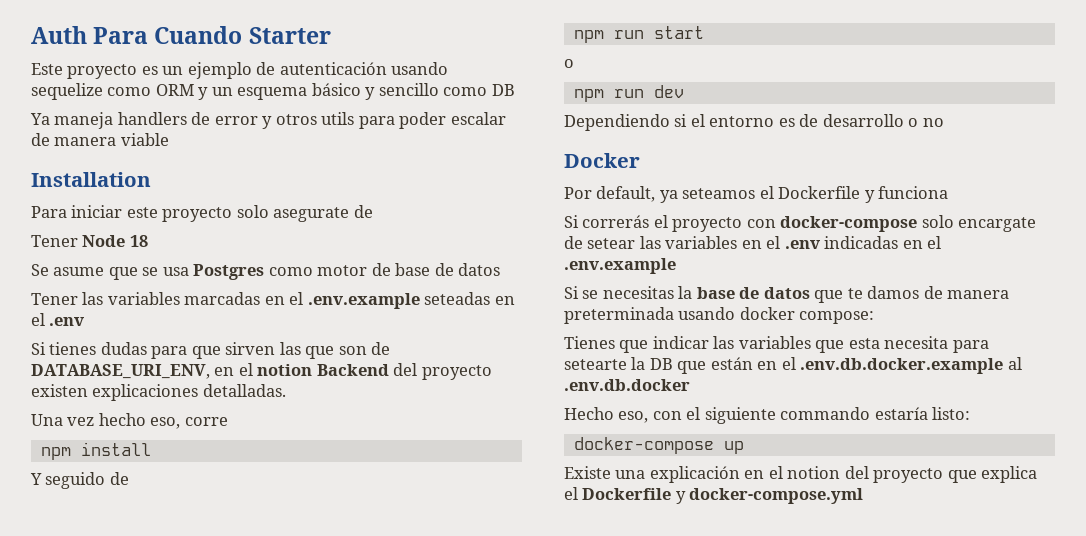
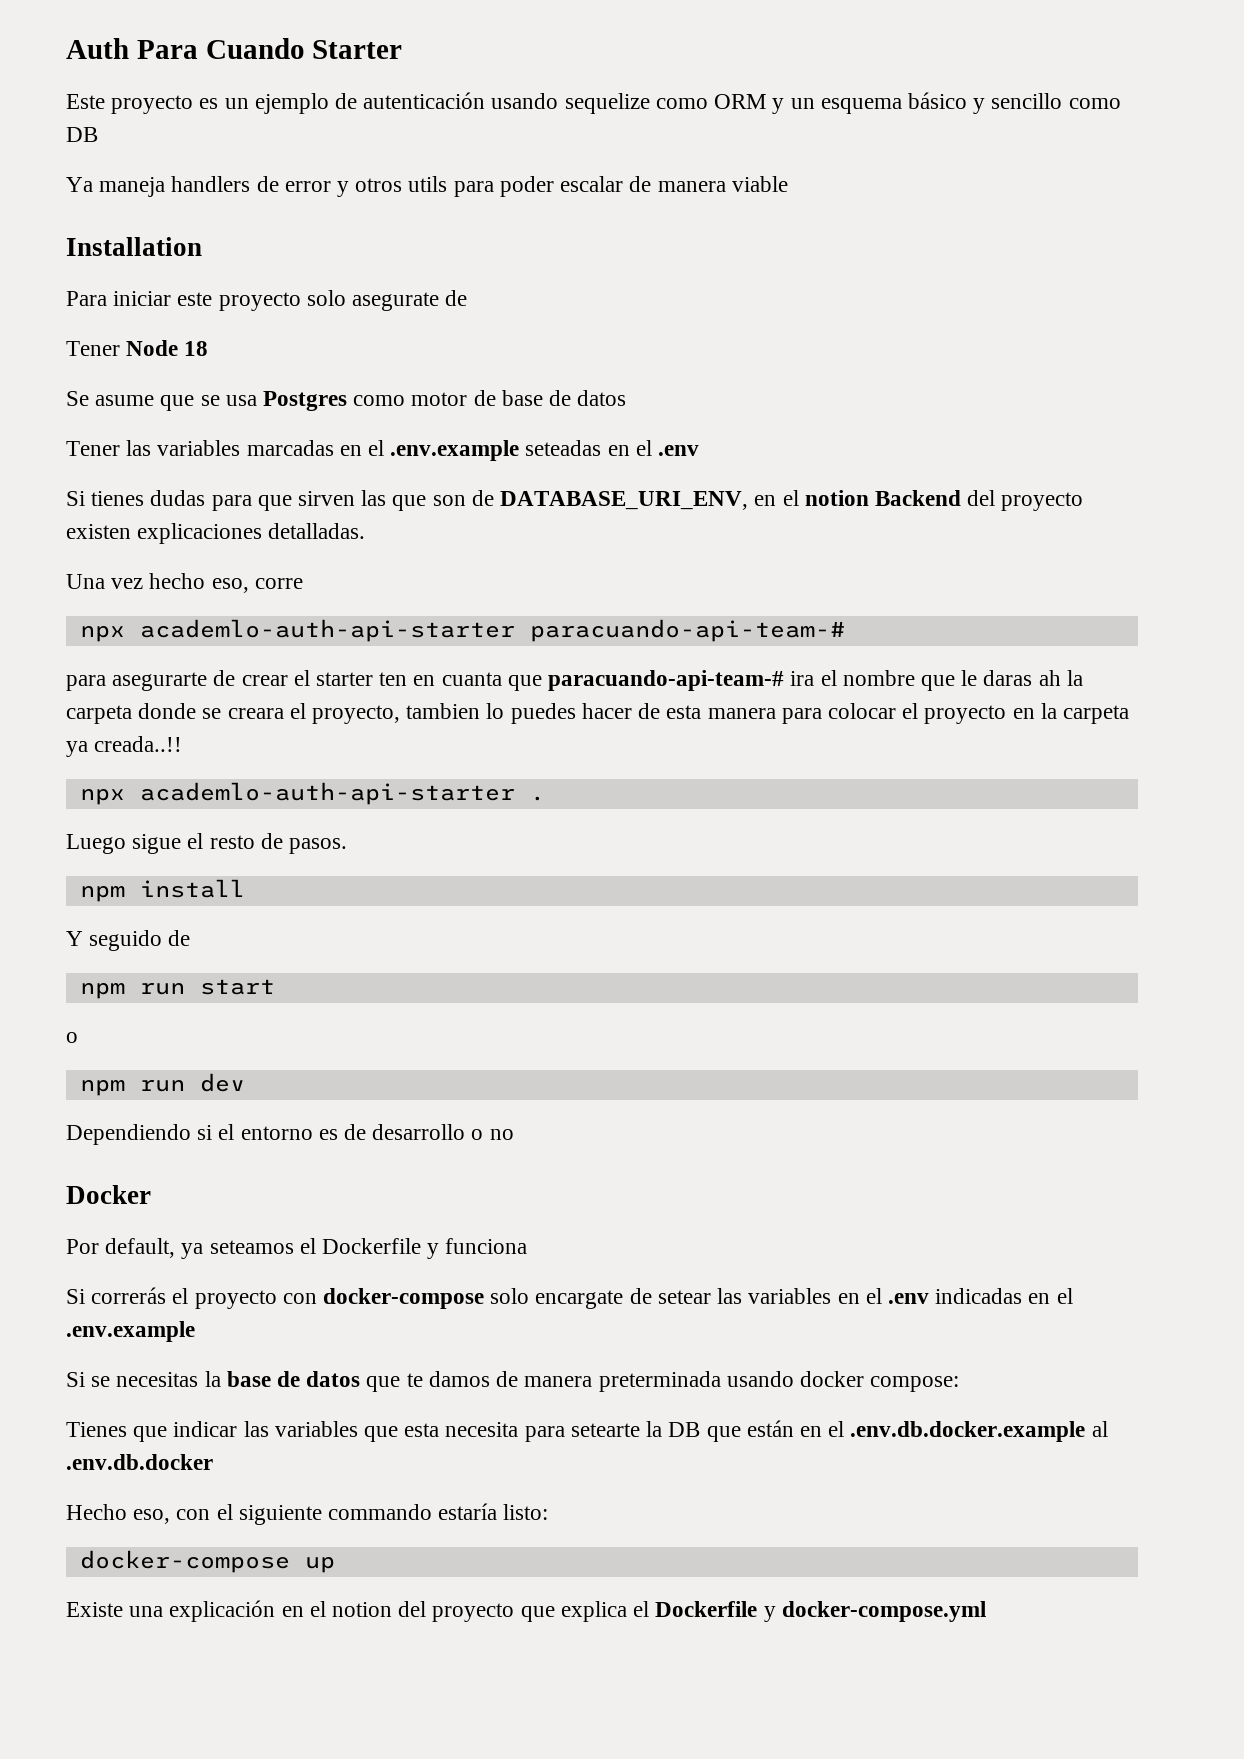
+ npx academlo-auth-api-starter paracuando-api-team-#
+ para asegurarte de crear el starter ten en cuanta que paracuando-api-team-# ira el nombre que le daras ah la carpeta donde se creara el proyecto, tambien lo puedes hacer de esta manera para colocar el proyecto en la carpeta ya creada..!!
+ npx academlo-auth-api-starter .
+ Luego sigue el resto de pasos.

